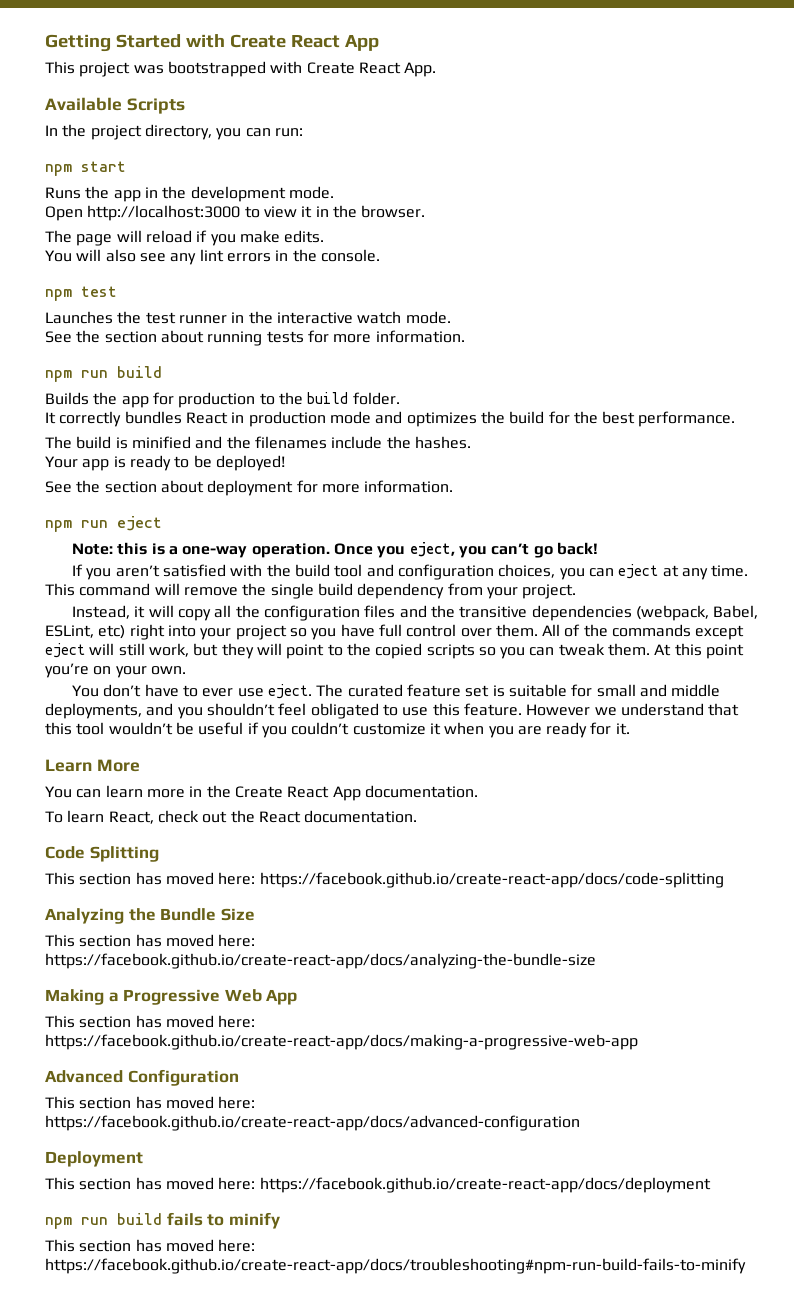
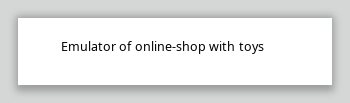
- Getting Started with Create React App
- This project was bootstrapped with Create React App.
- Available Scripts
- In the project directory, you can run:
- npm start
- Runs the app in the development mode.
- Open http://localhost:3000 to view it in the browser.
- The page will reload if you make edits.
- You will also see any lint errors in the console.
- npm test
- Launches the test runner in the interactive watch mode.
- See the section about running tests for more information.
- npm run build
- Builds the app for production to the build folder.
- It correctly bundles React in production mode and optimizes the build for the best performance.
- The build is minified and the filenames include the hashes.
- Your app is ready to be deployed!
- See the section about deployment for more information.
- npm run eject
- Note: this is a one-way operation. Once you eject, you can’t go back!
- If you aren’t satisfied with the build tool and configuration choices, you can eject at any time. This command will remove the single build dependency from your project.
- Instead, it will copy all the configuration files and the transitive dependencies (webpack, Babel, ESLint, etc) right into your project so you have full control over them. All of the commands except eject will still work, but they will point to the copied scripts so you can tweak them. At this point you’re on your own.
- You don’t have to ever use eject. The curated feature set is suitable for small and middle deployments, and you shouldn’t feel obligated to use this feature. However we understand that this tool wouldn’t be useful if you couldn’t customize it when you are ready for it.
- Learn More
- You can learn more in the Create React App documentation.
- To learn React, check out the React documentation.
- Code Splitting
- This section has moved here: https://facebook.github.io/create-react-app/docs/code-splitting
- Analyzing the Bundle Size
- This section has moved here: https://facebook.github.io/create-react-app/docs/analyzing-the-bundle-size
- Making a Progressive Web App
- This section has moved here: https://facebook.github.io/create-react-app/docs/making-a-progressive-web-app
- Advanced Configuration
- This section has moved here: https://facebook.github.io/create-react-app/docs/advanced-configuration
- Deployment
- This section has moved here: https://facebook.github.io/create-react-app/docs/deployment
- npm run build fails to minify
- This section has moved here: https://facebook.github.io/create-react-app/docs/troubleshooting#npm-run-build-fails-to-minify
+ Emulator of online-shop with toys

